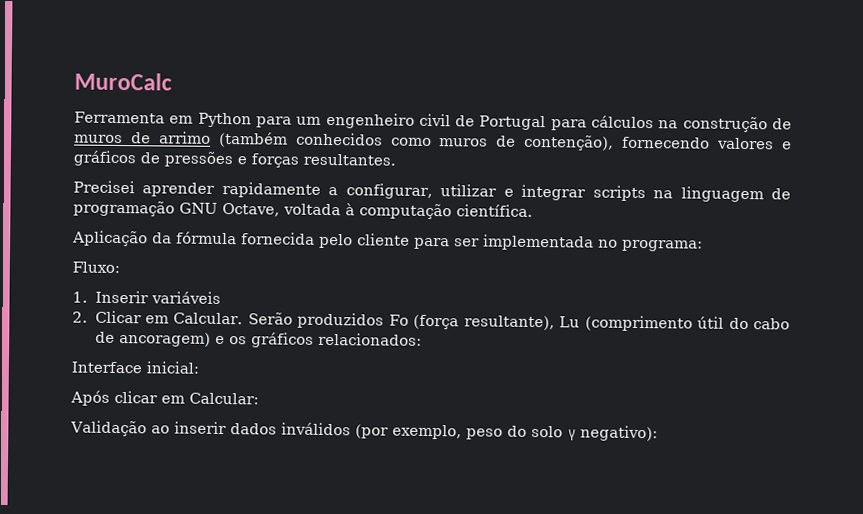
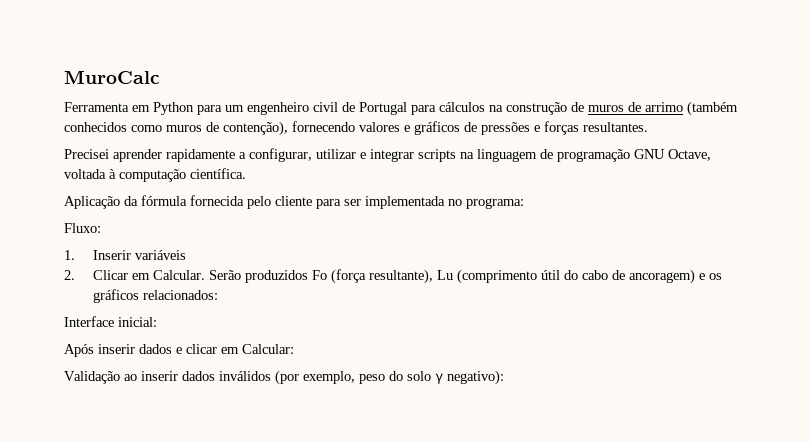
- Após clicar em Calcular:
+ Após inserir dados e clicar em Calcular:

